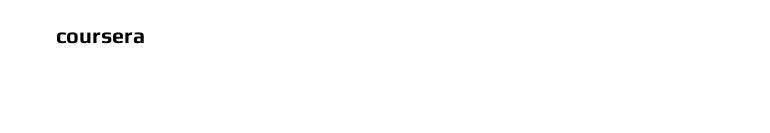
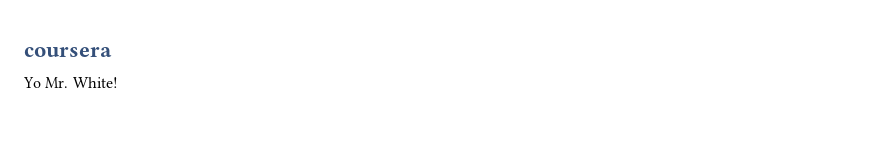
+ Yo Mr. White!

